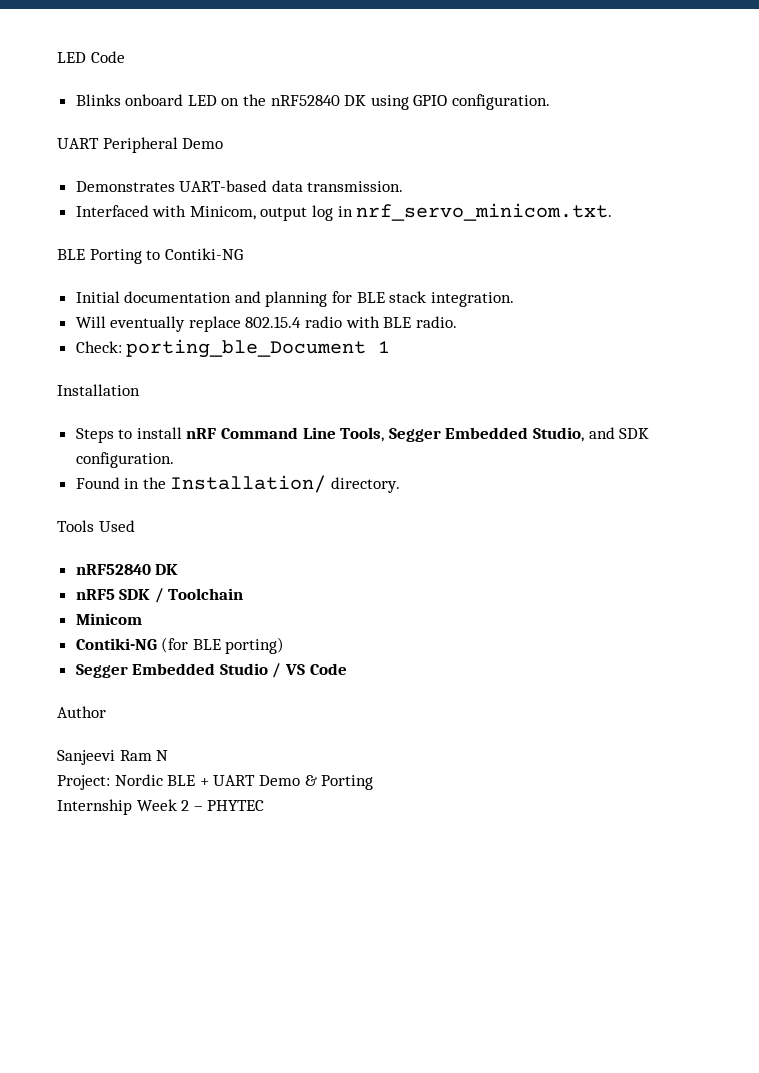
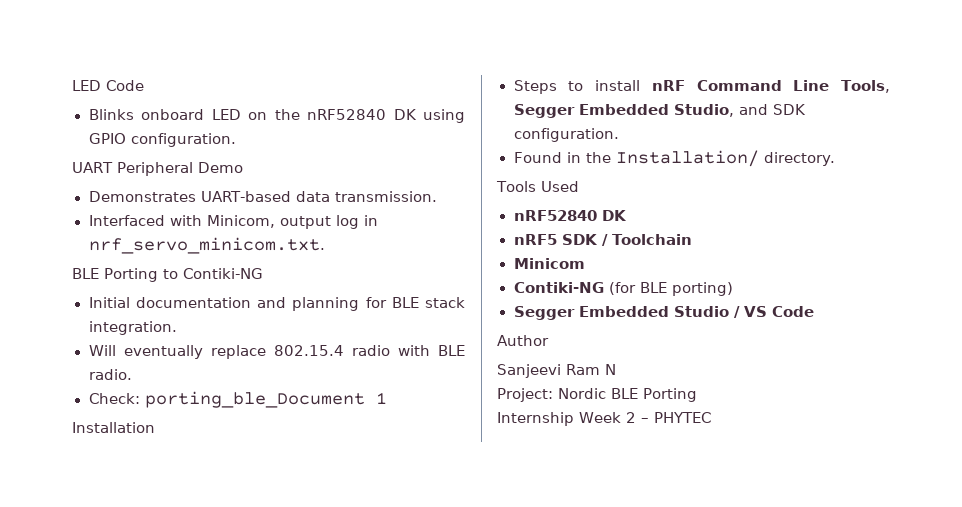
- Project: Nordic BLE + UART Demo & Porting
+ Project: Nordic BLE Porting

